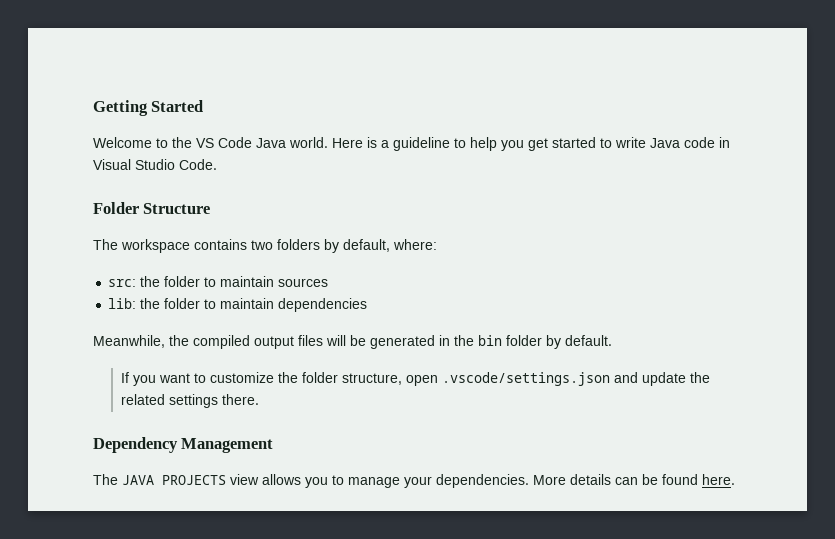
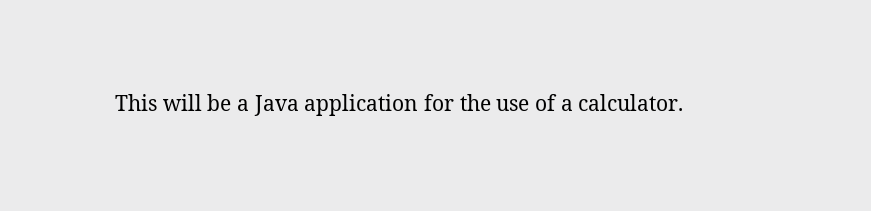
- Getting Started
- Welcome to the VS Code Java world. Here is a guideline to help you get started to write Java code in Visual Studio Code.
- Folder Structure
- The workspace contains two folders by default, where:
- src: the folder to maintain sources
- lib: the folder to maintain dependencies
- Meanwhile, the compiled output files will be generated in the bin folder by default.
- If you want to customize the folder structure, open .vscode/settings.json and update the related settings there.
- Dependency Management
- The JAVA PROJECTS view allows you to manage your dependencies. More details can be found here.
+ This will be a Java application for the use of a calculator.

